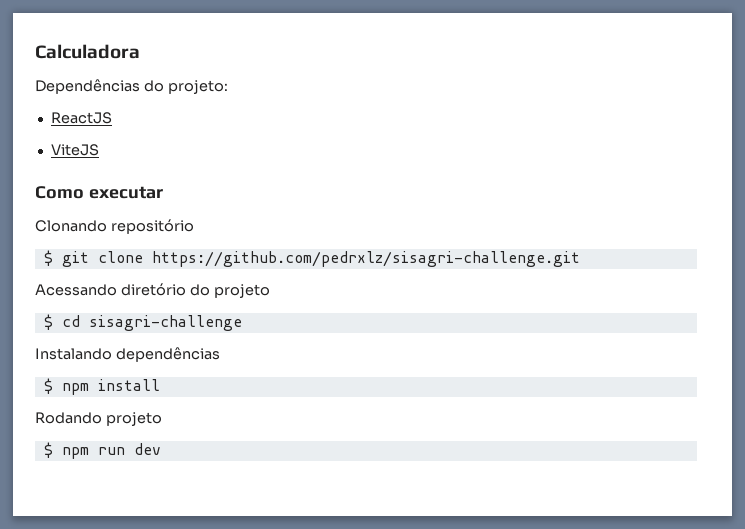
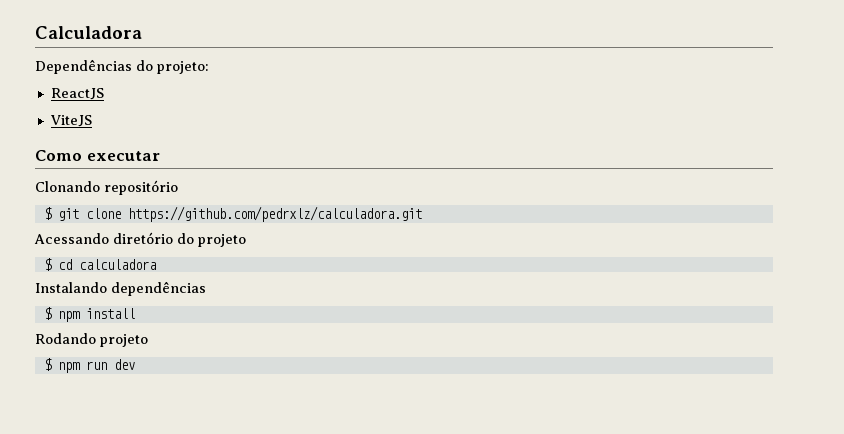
- $ git clone https://github.com/pedrxlz/sisagri-challenge.git
+ $ git clone https://github.com/pedrxlz/calculadora.git
- $ cd sisagri-challenge
+ $ cd calculadora

